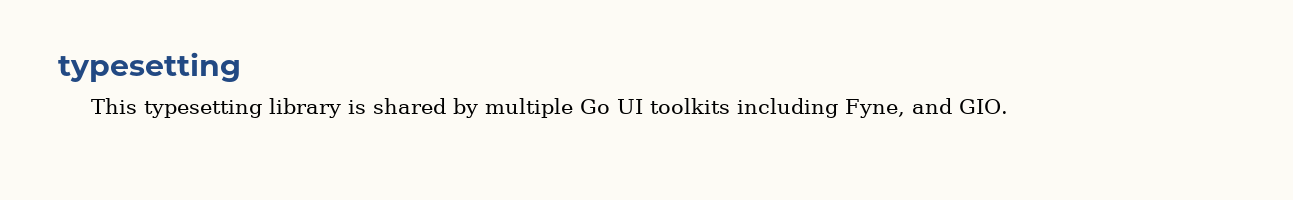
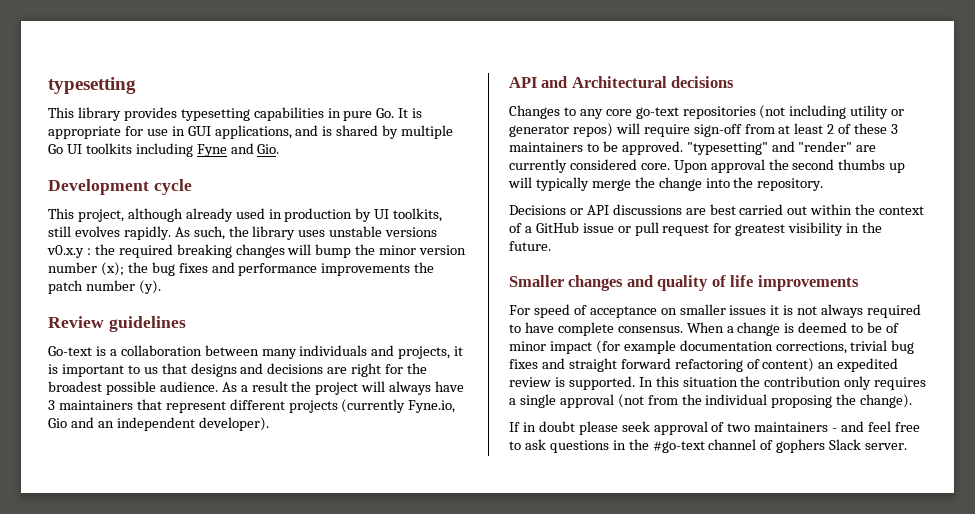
- This typesetting library is shared by multiple Go UI toolkits including Fyne, and GIO.
+ This library provides typesetting capabilities in pure Go. It is appropriate for use in GUI applications, and is shared by multiple Go UI toolkits including Fyne and Gio.
+ Development cycle
+ This project, although already used in production by UI toolkits, still evolves rapidly. As such, the library uses unstable versions v0.x.y : the required breaking changes will bump the minor version number (x); the bug fixes and performance improvements the patch number (y).
+ Review guidelines
+ Go-text is a collaboration between many individuals and projects, it is important to us that designs and decisions are right for the broadest possible audience. As a result the project will always have 3 maintainers that represent different projects (currently Fyne.io, Gio and an independent developer).
+ API and Architectural decisions
+ Changes to any core go-text repositories (not including utility or generator repos) will require sign-off from at least 2 of these 3 maintainers to be approved. "typesetting" and "render" are currently considered core. Upon approval the second thumbs up will typically merge the change into the repository.
+ Decisions or API discussions are best carried out within the context of a GitHub issue or pull request for greatest visibility in the future.
+ Smaller changes and quality of life improvements
+ For speed of acceptance on smaller issues it is not always required to have complete consensus. When a change is deemed to be of minor impact (for example documentation corrections, trivial bug fixes and straight forward refactoring of content) an expedited review is supported. In this situation the contribution only requires a single approval (not from the individual proposing the change).
+ If in doubt please seek approval of two maintainers - and feel free to ask questions in the #go-text channel of gophers Slack server.

